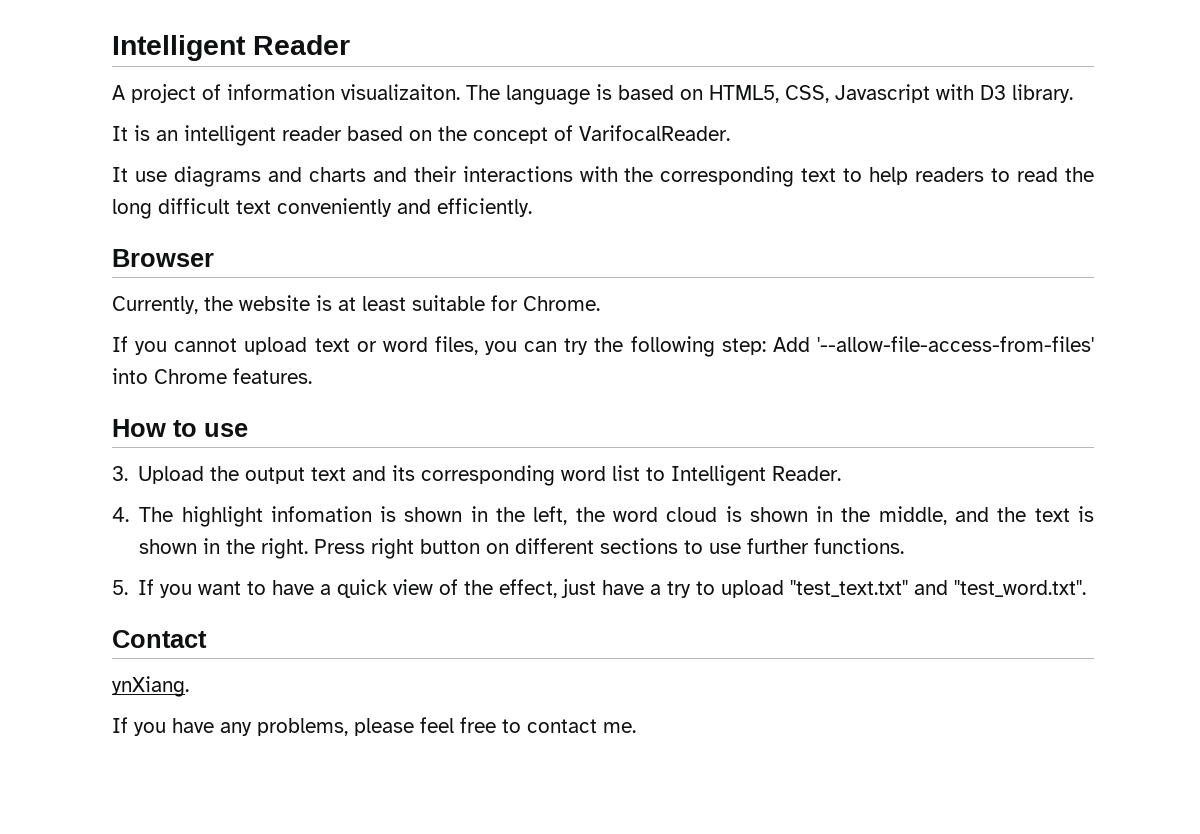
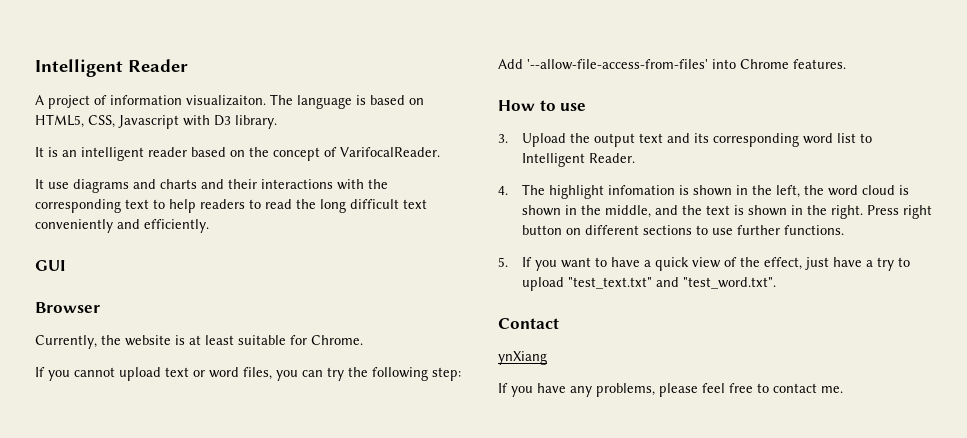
+ GUI
- ynXiang.
+ ynXiang

